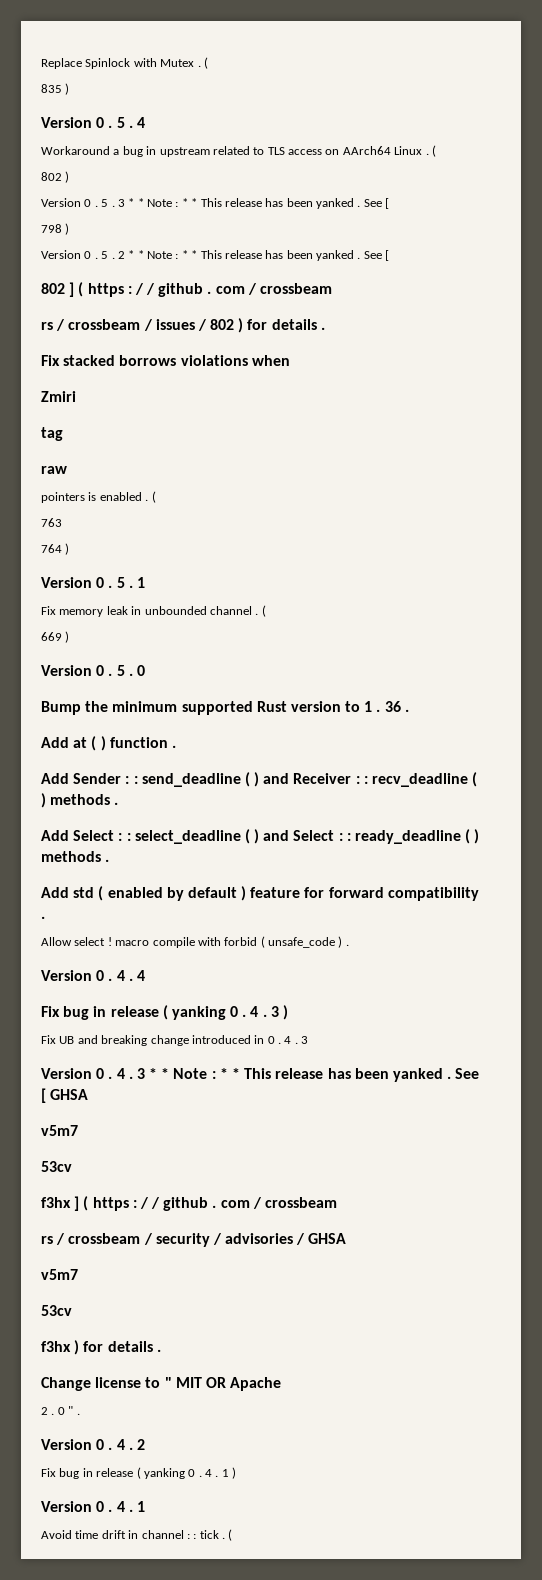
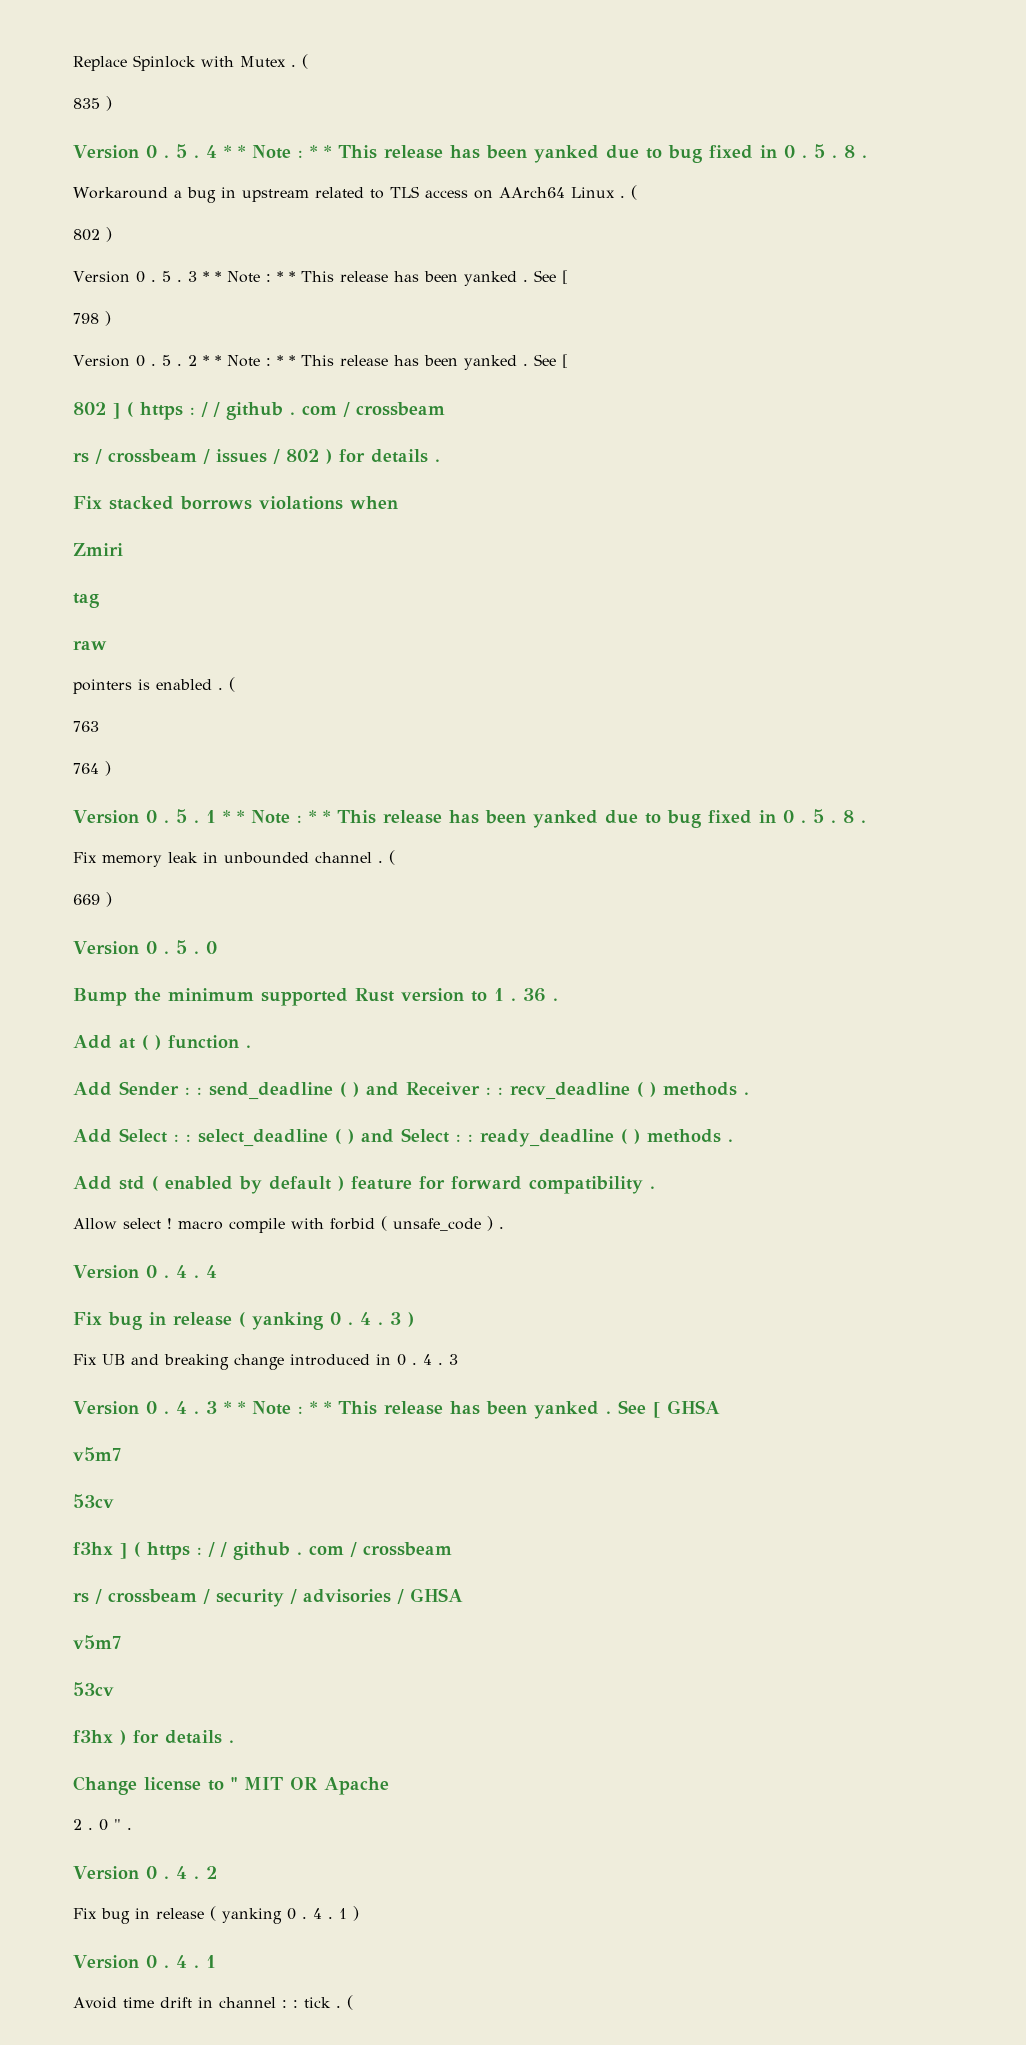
- 5 . 4
+ 5 . 4 * * Note : * * This release has been yanked due to bug fixed in 0 . 5 . 8 .
- 5 . 1
+ 5 . 1 * * Note : * * This release has been yanked due to bug fixed in 0 . 5 . 8 .

